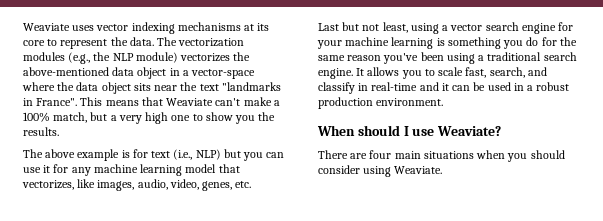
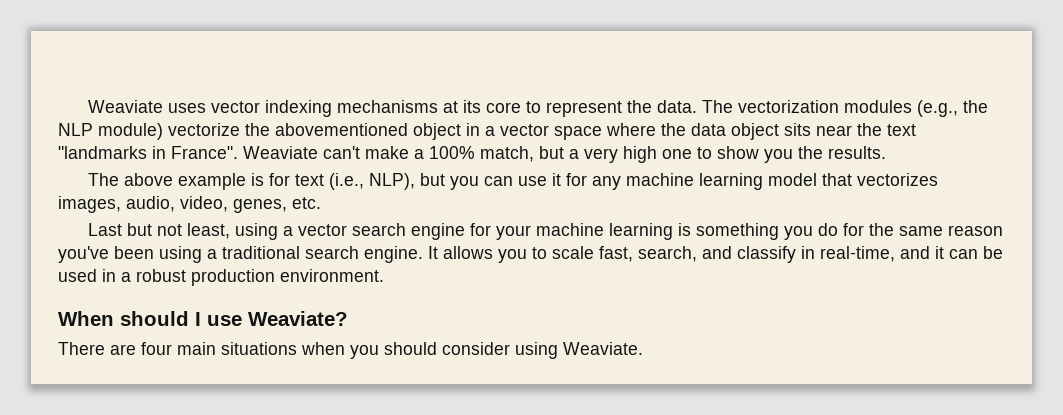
- The vectorization modules (e.g., the NLP module) vectorizes the above-mentioned data object in a vector-space where the data object sits near the text "landmarks in France".
+ The vectorization modules (e.g., the NLP module) vectorize the abovementioned object in a vector space where the data object sits near the text "landmarks in France".
- This means that Weaviate can't make a 100% match, but a very high one to show you the results.
+ Weaviate can't make a 100% match, but a very high one to show you the results.
- The above example is for text (i.e., NLP) but you can use it for any machine learning model that vectorizes, like images, audio, video, genes, etc.
+ The above example is for text (i.e., NLP), but you can use it for any machine learning model that vectorizes images, audio, video, genes, etc.
- It allows you to scale fast, search, and classify in real-time and it can be used in a robust production environment.
+ It allows you to scale fast, search, and classify in real-time, and it can be used in a robust production environment.

